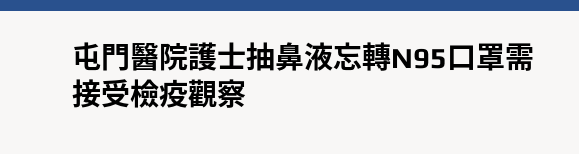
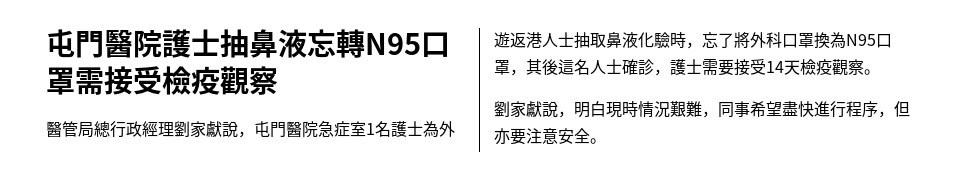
+ 醫管局總行政經理劉家獻說，屯門醫院急症室1名護士為外遊返港人士抽取鼻液化驗時，忘了將外科口罩換為N95口罩，其後這名人士確診，護士需要接受14天檢疫觀察。
+ 劉家獻說，明白現時情況艱難，同事希望盡快進行程序，但亦要注意安全。

